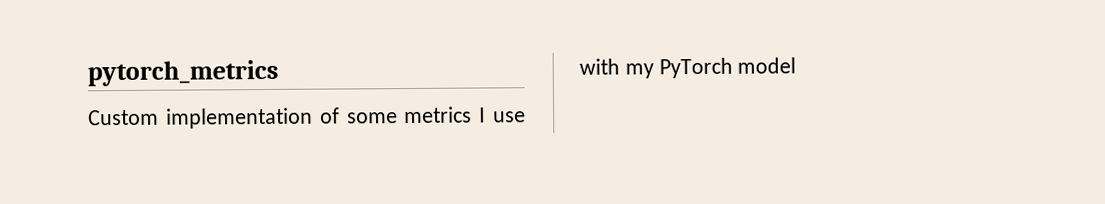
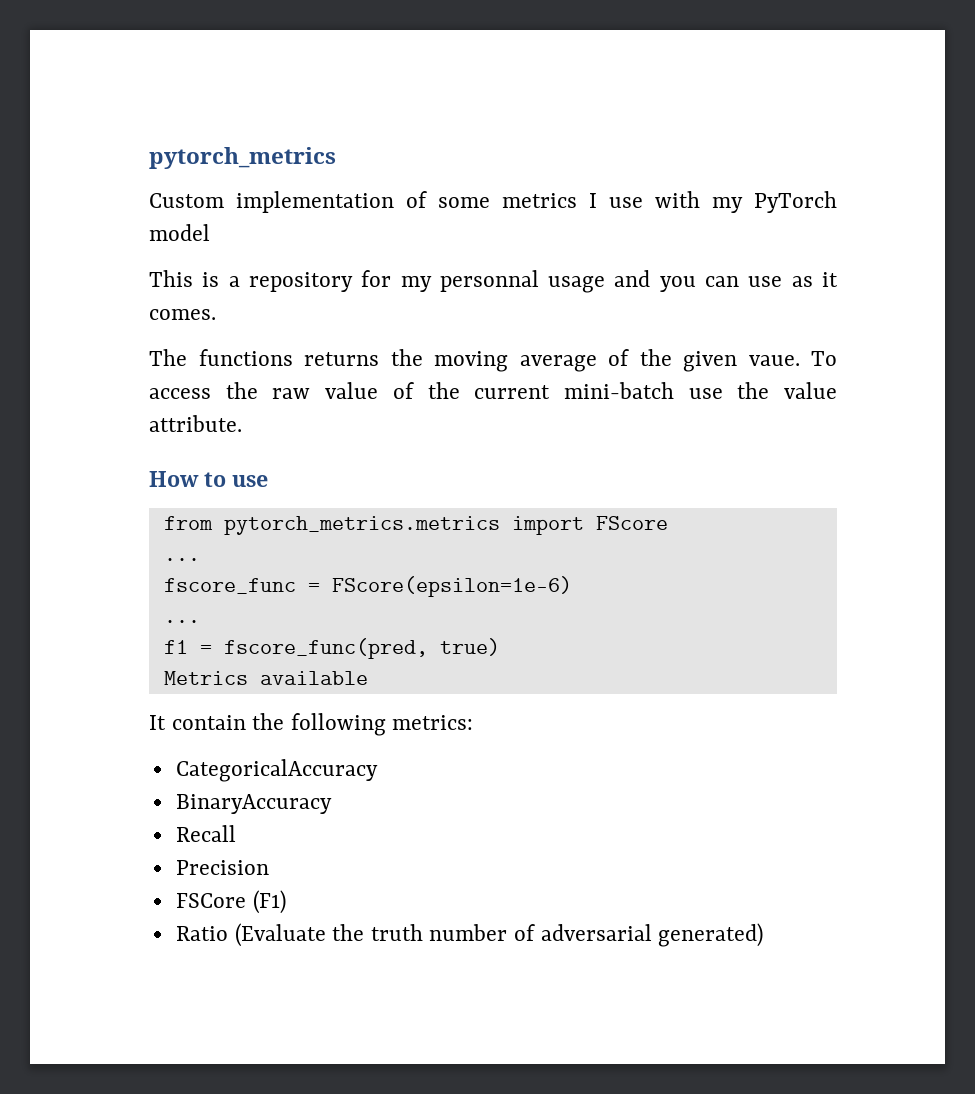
+ This is a repository for my personnal usage and you can use as it comes.
+ The functions returns the moving average of the given vaue. To access the raw value of the current mini-batch use the value attribute.
+ How to use
+ from pytorch_metrics.metrics import FScore
+ ...
+ fscore_func = FScore(epsilon=1e-6)
+ ...
+ f1 = fscore_func(pred, true)
+ Metrics available
+ It contain the following metrics:
+ CategoricalAccuracy
+ BinaryAccuracy
+ Recall
+ Precision
+ FSCore (F1)
+ Ratio (Evaluate the truth number of adversarial generated)

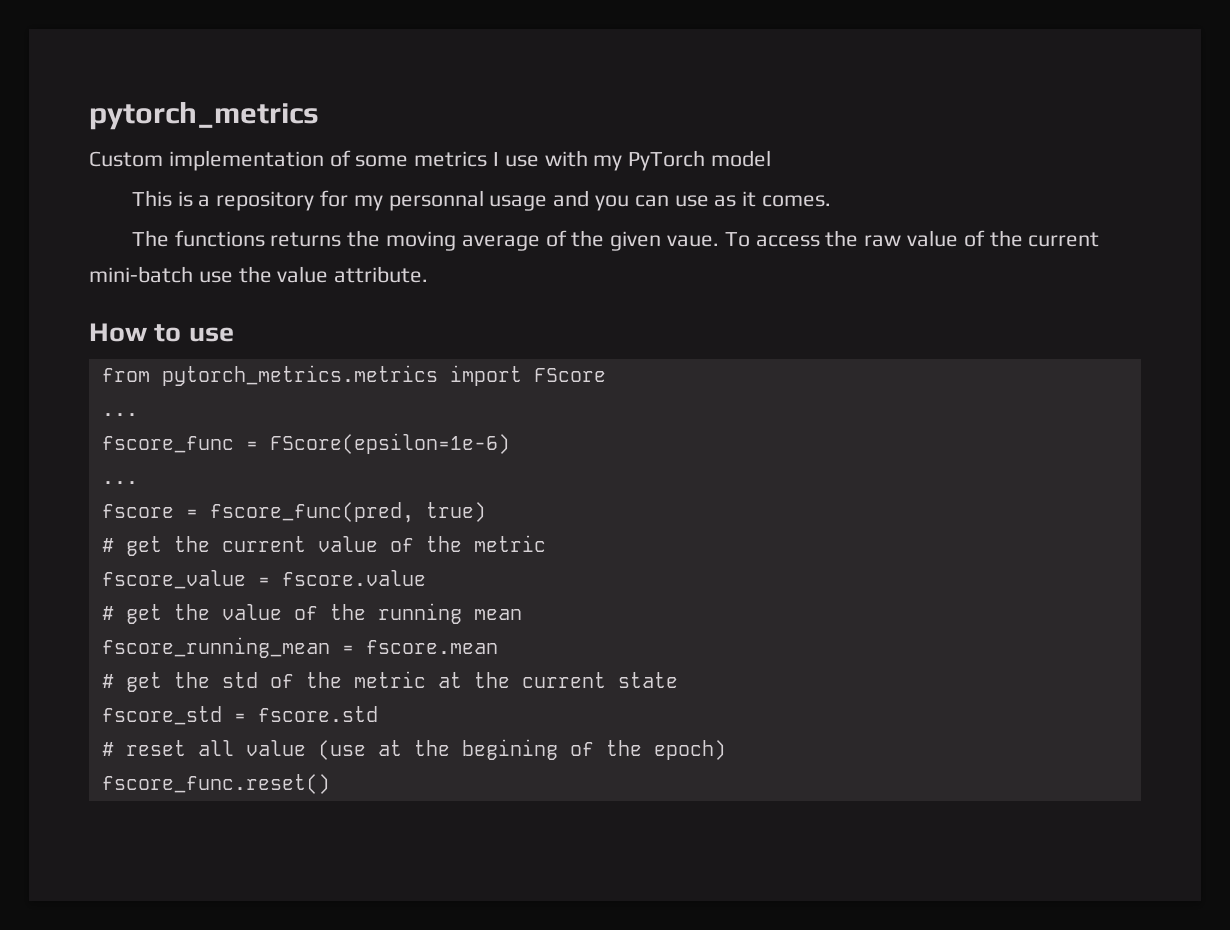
- f1 = fscore_func(pred, true)
+ fscore = fscore_func(pred, true)
- Metrics available
- It contain the following metrics:
- CategoricalAccuracy
- BinaryAccuracy
- Recall
- Precision
- FSCore (F1)
- Ratio (Evaluate the truth number of adversarial generated)
+ # get the current value of the metric
+ fscore_value = fscore.value
+ # get the value of the running mean
+ fscore_running_mean = fscore.mean
+ # get the std of the metric at the current state
+ fscore_std = fscore.std
+ # reset all value (use at the begining of the epoch)
+ fscore_func.reset()

